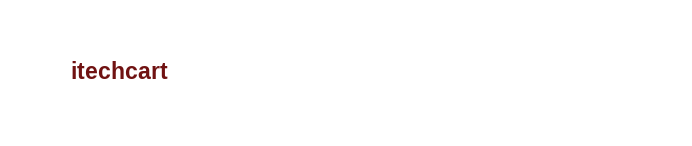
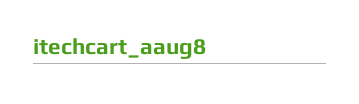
- itechcart
+ itechcart_aaug8

